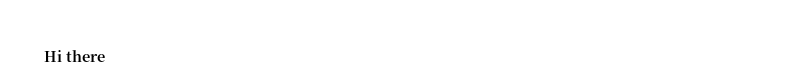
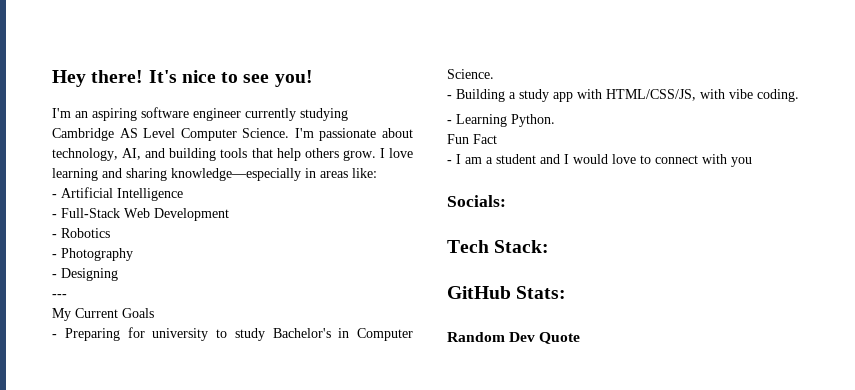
- Hi there
+ Hey there! It's nice to see you!
+ I'm an aspiring software engineer currently studying Cambridge AS Level Computer Science. I'm passionate about technology, AI, and building tools that help others grow. I love learning and sharing knowledge—especially in areas like:
+ - Artificial Intelligence
+ - Full-Stack Web Development
+ - Robotics
+ - Photography
+ - Designing
+ ---
+ My Current Goals
+ - Preparing for university to study Bachelor's in Computer Science.
+ - Building a study app with HTML/CSS/JS, with vibe coding.
+ - Learning Python.
+ Fun Fact
+ - I am a student and I would love to connect with you
+ Socials:
+ Tech Stack:
+ GitHub Stats:
+ Random Dev Quote

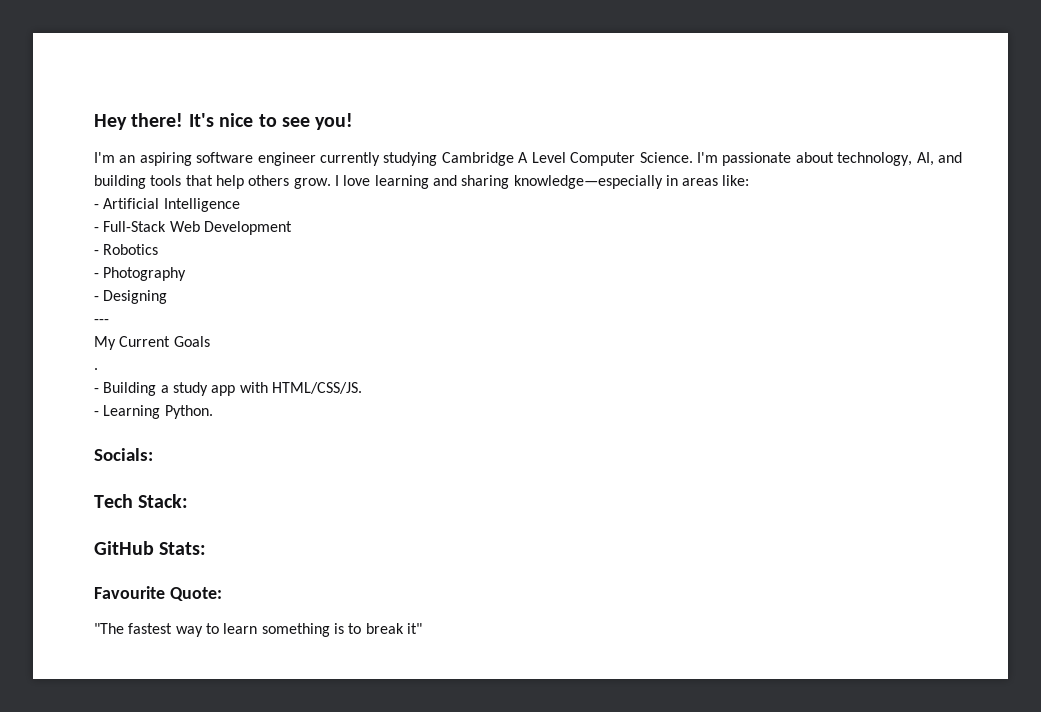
- I'm an aspiring software engineer currently studying Cambridge AS Level Computer Science.
+ I'm an aspiring software engineer currently studying Cambridge A Level Computer Science.
- - Preparing for university to study Bachelor's in Computer Science.
+ .
- - Building a study app with HTML/CSS/JS, with vibe coding.
+ - Building a study app with HTML/CSS/JS.
- Fun Fact
- - I am a student and I would love to connect with you
- Random Dev Quote
+ Favourite Quote:
+ "The fastest way to learn something is to break it"

